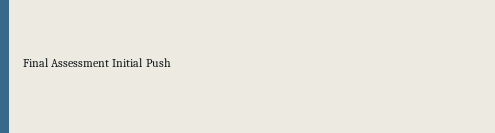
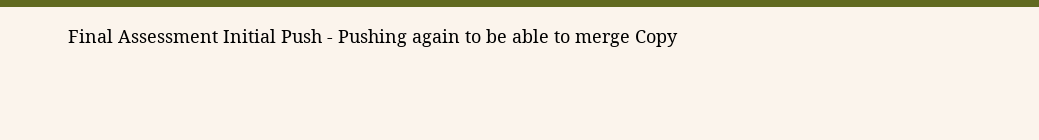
- Final Assessment Initial Push
+ Final Assessment Initial Push - Pushing again to be able to merge Copy

